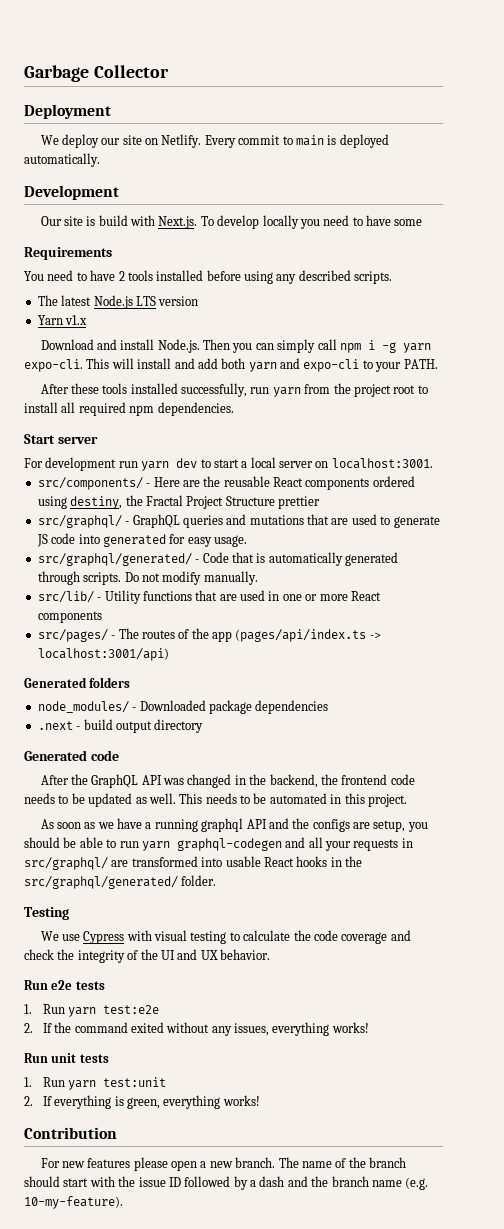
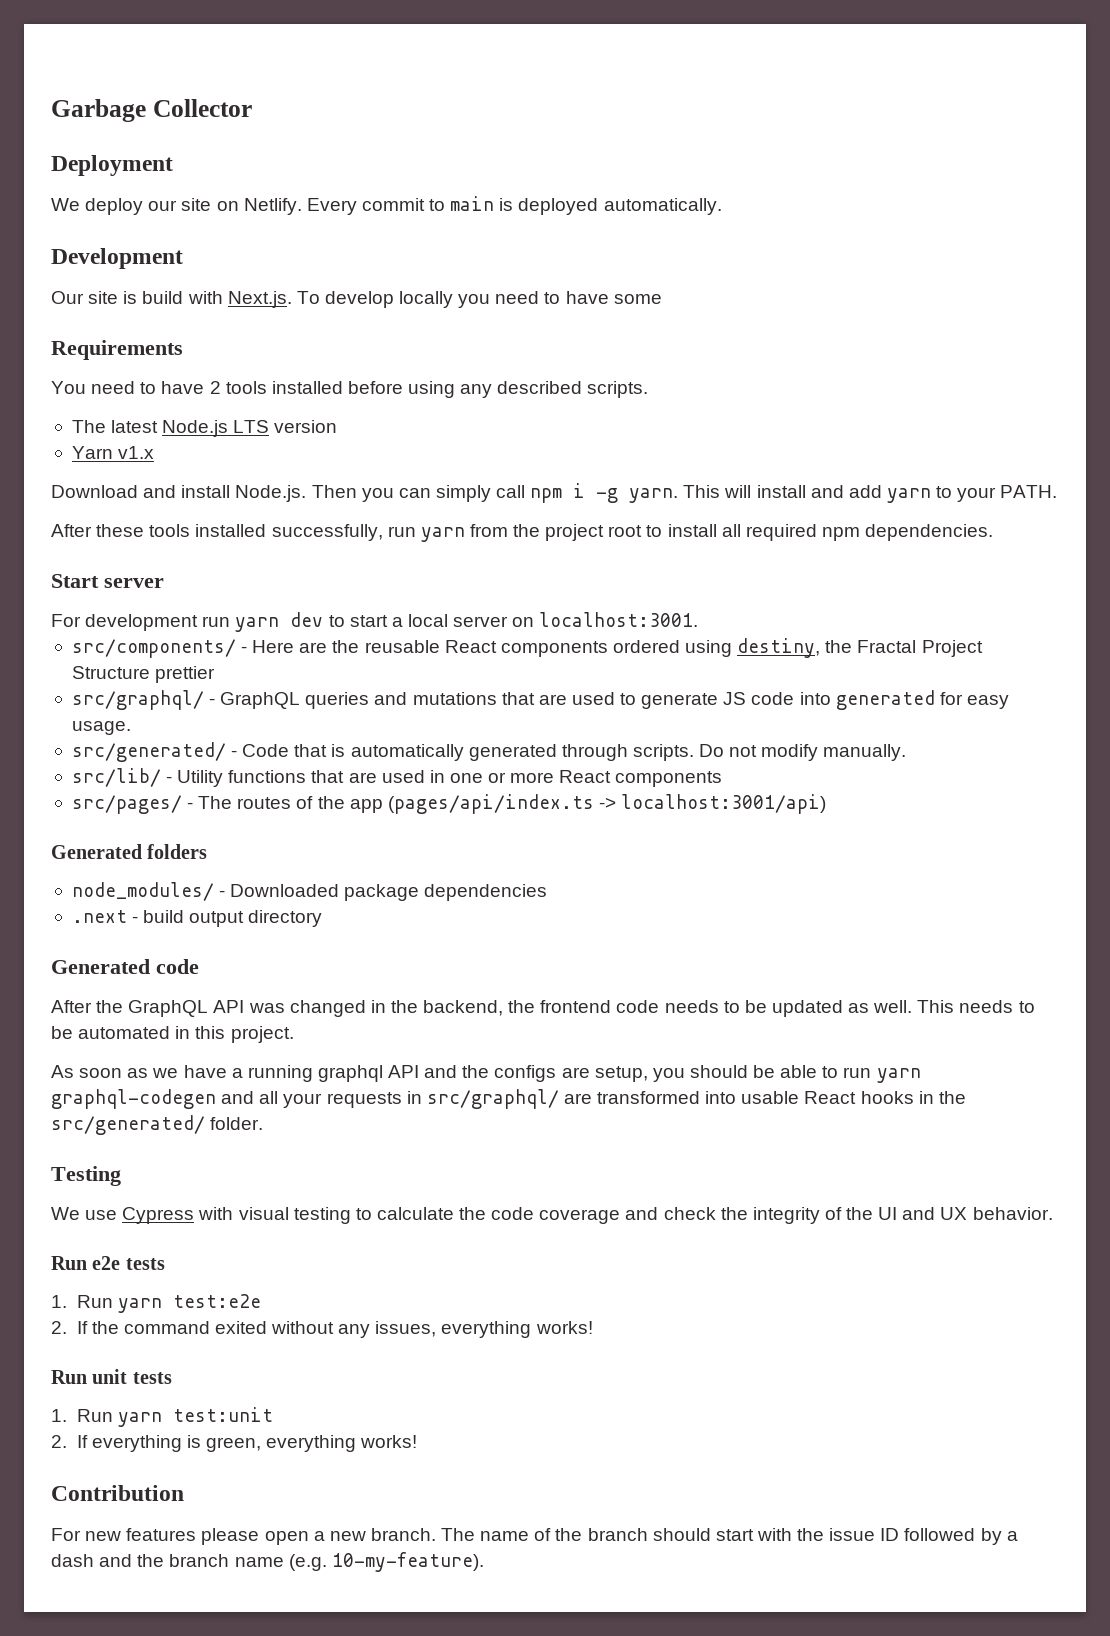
- Download and install Node.js. Then you can simply call npm i -g yarn expo-cli.
+ Download and install Node.js. Then you can simply call npm i -g yarn.
- This will install and add both yarn and expo-cli to your PATH.
+ This will install and add yarn to your PATH.
- src/graphql/generated/ - Code that is automatically generated through scripts.
+ src/generated/ - Code that is automatically generated through scripts.
- As soon as we have a running graphql API and the configs are setup, you should be able to run yarn graphql-codegen and all your requests in src/graphql/ are transformed into usable React hooks in the src/graphql/generated/ folder.
+ As soon as we have a running graphql API and the configs are setup, you should be able to run yarn graphql-codegen and all your requests in src/graphql/ are transformed into usable React hooks in the src/generated/ folder.

